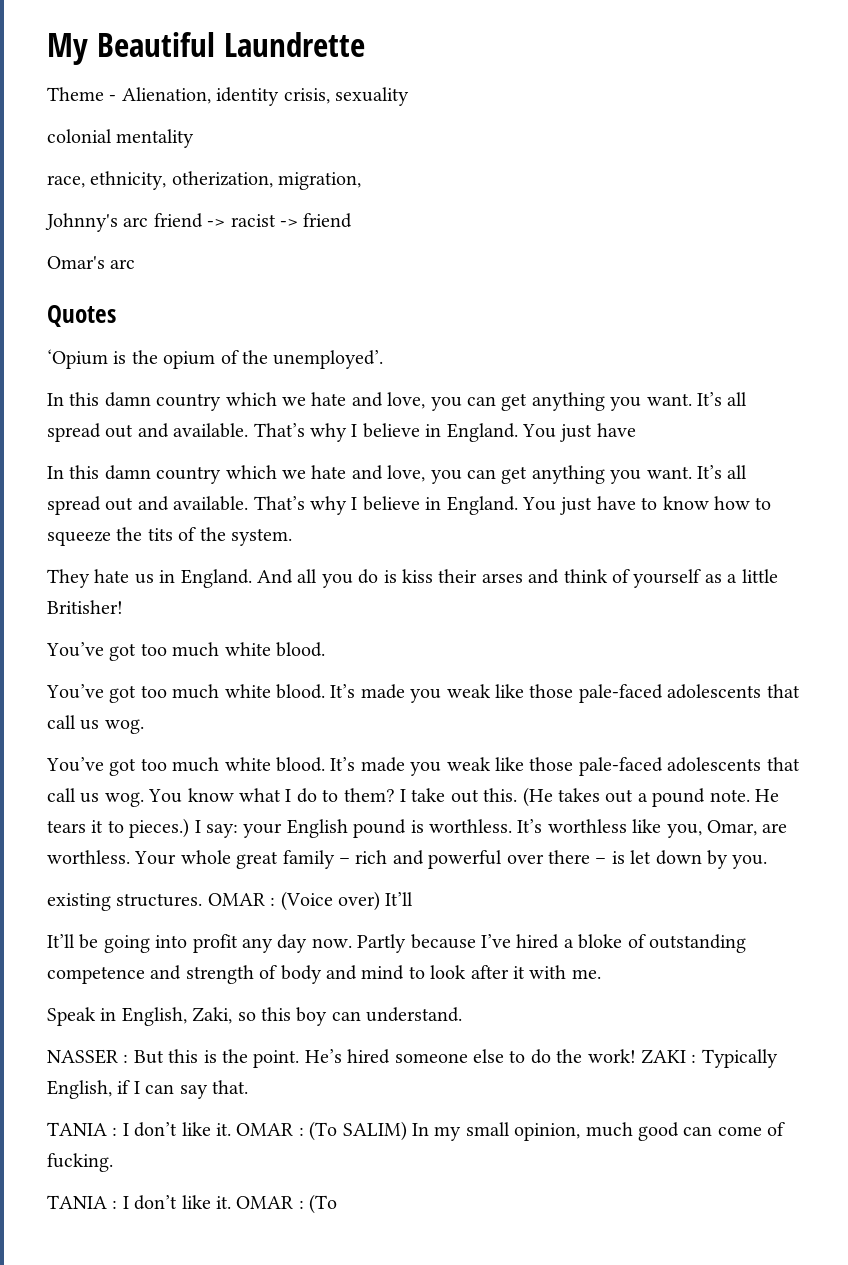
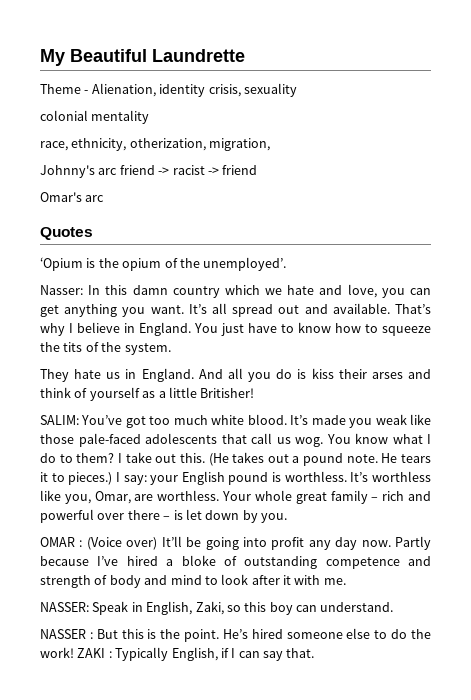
  ‘Opium is the opium of the unemployed’.
- In this damn country which we hate and love, you can get anything you want. It’s all spread out and available. That’s why I believe in England. You just have
- In this damn country which we hate and love, you can get anything you want.
+ Nasser: In this damn country which we hate and love, you can get anything you want.
  And all you do is kiss their arses and think of yourself as a little Britisher!
- You’ve got too much white blood.
- You’ve got too much white blood. It’s made you weak like those pale-faced adolescents that call us wog.
- You’ve got too much white blood.
+ SALIM: You’ve got too much white blood.
- existing structures. OMAR : (Voice over) It’ll
- It’ll be going into profit any day now.
+ OMAR : (Voice over) It’ll be going into profit any day now.
- Speak in English, Zaki, so this boy can understand.
+ NASSER: Speak in English, Zaki, so this boy can understand.
- TANIA : I don’t like it. OMAR : (To SALIM) In my small opinion, much good can come of fucking.
- TANIA : I don’t like it. OMAR : (To

